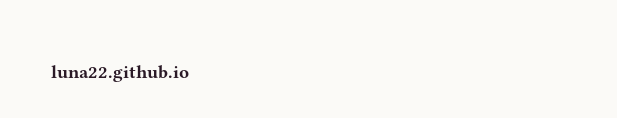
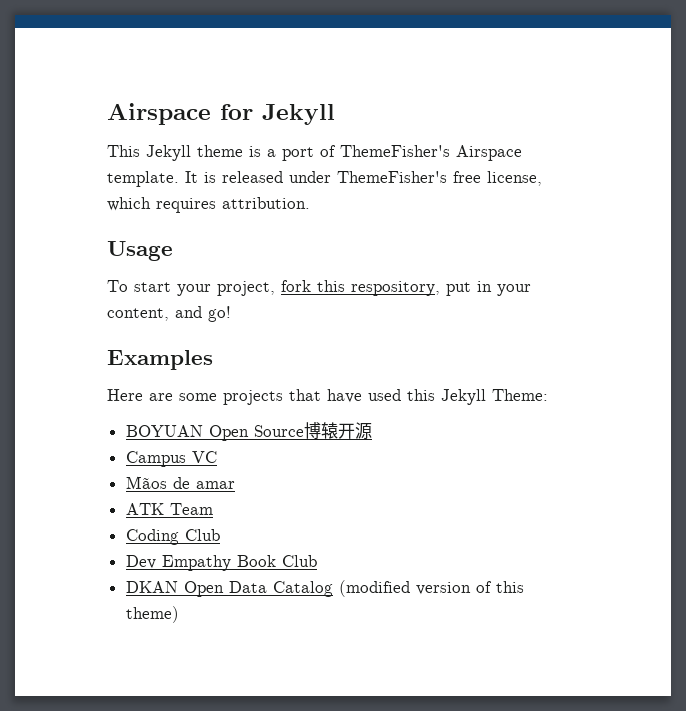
- luna22.github.io
+ Airspace for Jekyll
+ This Jekyll theme is a port of ThemeFisher's Airspace template. It is released under ThemeFisher's free license, which requires attribution.
+ Usage
+ To start your project, fork this respository, put in your content, and go!
+ Examples
+ Here are some projects that have used this Jekyll Theme:
+ BOYUAN Open Source博辕开源
+ Campus VC
+ Mãos de amar
+ ATK Team
+ Coding Club
+ Dev Empathy Book Club
+ DKAN Open Data Catalog (modified version of this theme)

